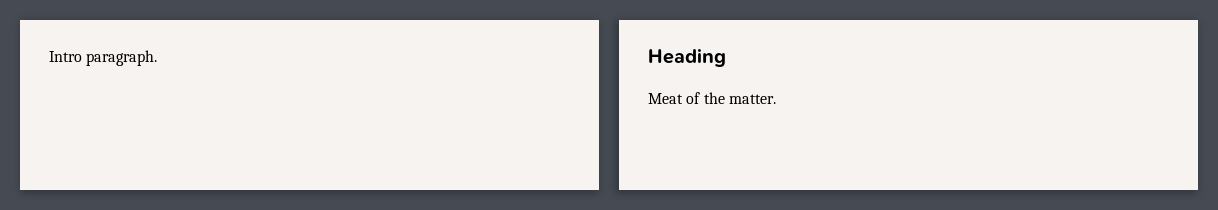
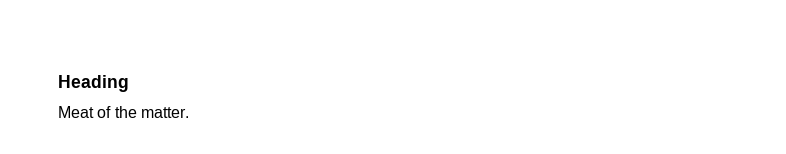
- Intro paragraph.

